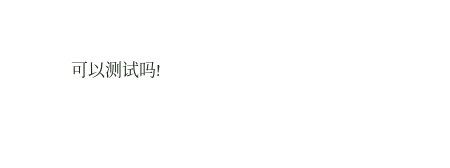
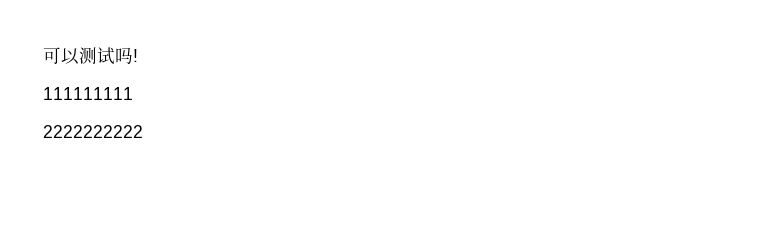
+ 111111111
+ 2222222222

